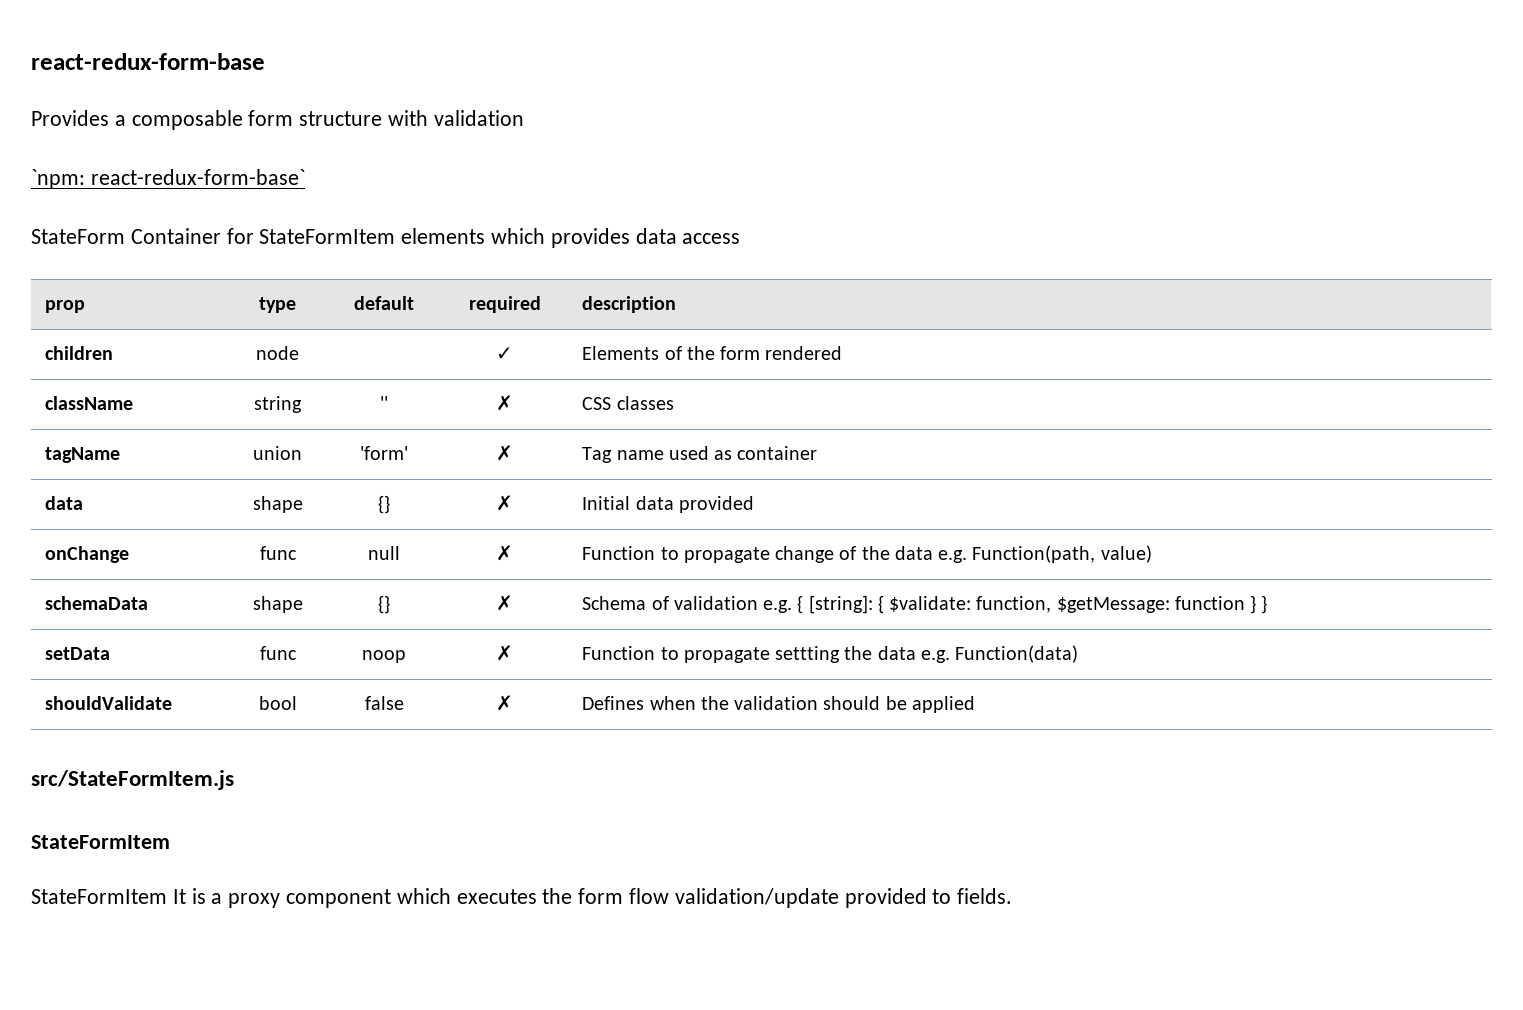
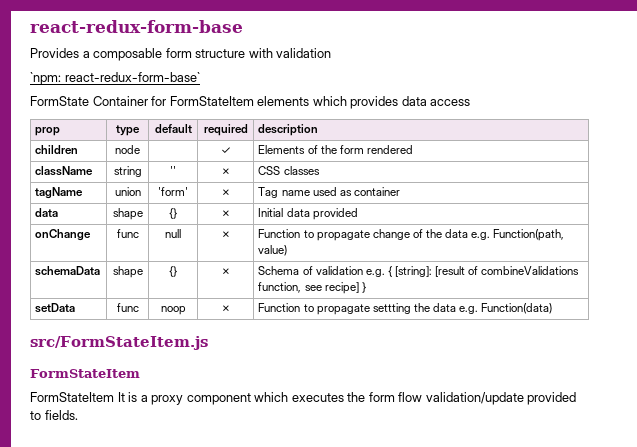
- StateForm Container for StateFormItem elements which provides data access
+ FormState Container for FormStateItem elements which provides data access
- schemaData | shape | {} | ✗ | Schema of validation e.g. { [string]: { $validate: function, $getMessage: function } }
+ schemaData | shape | {} | ✗ | Schema of validation e.g. { [string]: [result of combineValidations function, see recipe] }
- shouldValidate | bool | false | ✗ | Defines when the validation should be applied
- src/StateFormItem.js
- StateFormItem
- StateFormItem It is a proxy component which executes the form flow validation/update provided to fields.
+ src/FormStateItem.js
+ FormStateItem
+ FormStateItem It is a proxy component which executes the form flow validation/update provided to fields.

